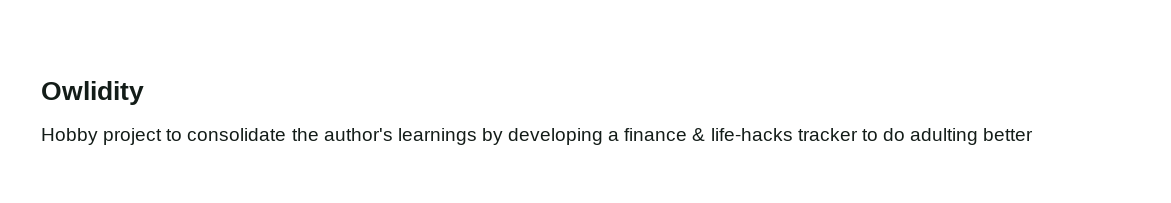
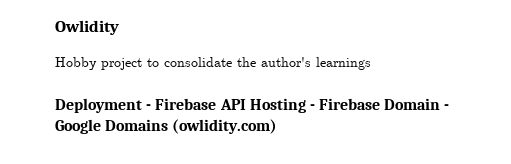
- Hobby project to consolidate the author's learnings by developing a finance & life-hacks tracker to do adulting better
+ Hobby project to consolidate the author's learnings
+ Deployment - Firebase API Hosting - Firebase Domain - Google Domains (owlidity.com)

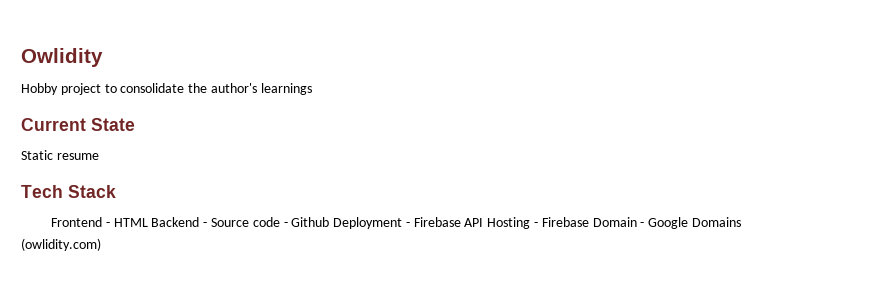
- Deployment - Firebase API Hosting - Firebase Domain - Google Domains (owlidity.com)
+ Current State
+ Static resume
+ Tech Stack
+ Frontend - HTML Backend - Source code - Github Deployment - Firebase API Hosting - Firebase Domain - Google Domains (owlidity.com)

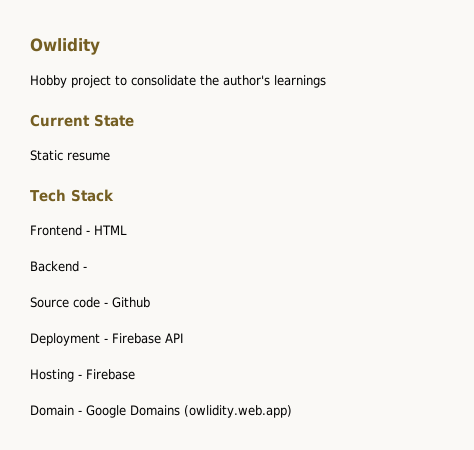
- Frontend - HTML Backend - Source code - Github Deployment - Firebase API Hosting - Firebase Domain - Google Domains (owlidity.com)
+ Frontend - HTML
+ Backend -
+ Source code - Github
+ Deployment - Firebase API
+ Hosting - Firebase
+ Domain - Google Domains (owlidity.web.app)

